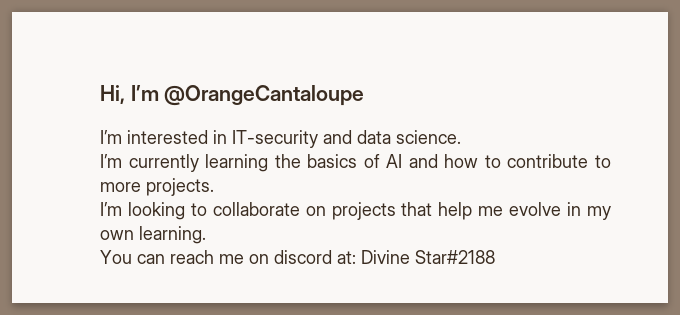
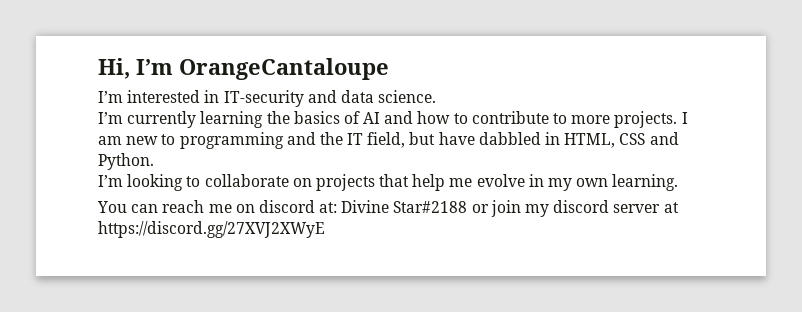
- Hi, I’m @OrangeCantaloupe
+ Hi, I’m OrangeCantaloupe
+ I am new to programming and the IT field, but have dabbled in HTML, CSS and Python.
- You can reach me on discord at: Divine Star#2188
+ You can reach me on discord at: Divine Star#2188 or join my discord server at https://discord.gg/27XVJ2XWyE

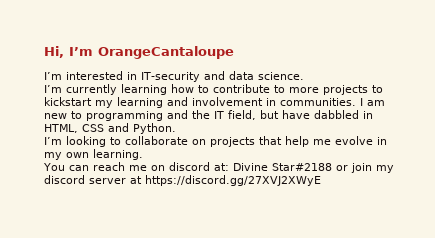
- I’m currently learning the basics of AI and how to contribute to more projects.
+ I’m currently learning how to contribute to more projects to kickstart my learning and involvement in communities.

